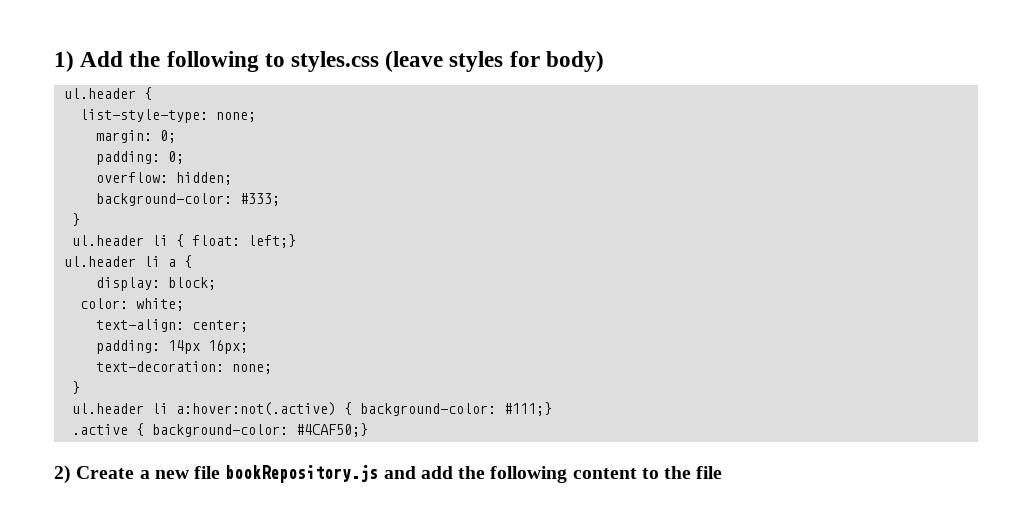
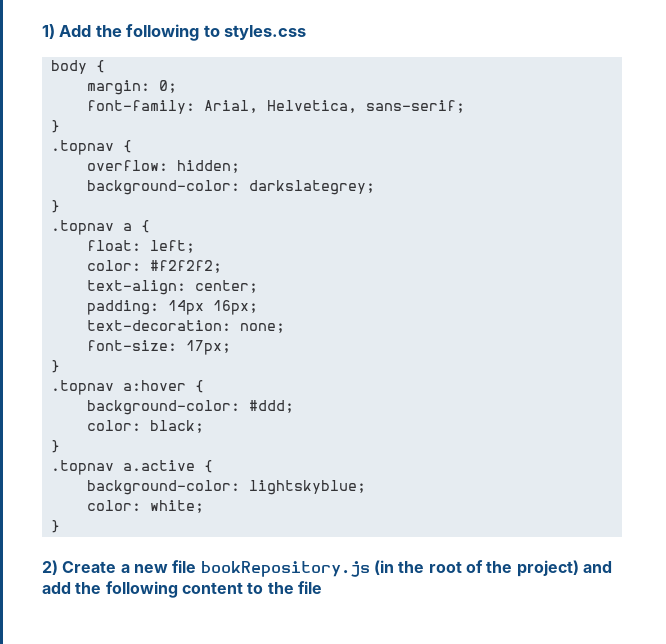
- 1) Add the following to styles.css (leave styles for body)
- ul.header {
- list-style-type: none;
+ 1) Add the following to styles.css
+ body {
- padding: 0;
+ font-family: Arial, Helvetica, sans-serif;
+ }
+ .topnav {
- background-color: #333;
+ background-color: darkslategrey;
  }
- ul.header li { float: left;}
- ul.header li a {
+ .topnav a {
- display: block;
- color: white;
+ float: left;
+ color: #f2f2f2;
  text-decoration: none;
+ font-size: 17px;
  }
- ul.header li a:hover:not(.active) { background-color: #111;}
- .active { background-color: #4CAF50;}
+ .topnav a:hover {
+ background-color: #ddd;
+ color: black;
+ }
+ .topnav a.active {
+ background-color: lightskyblue;
+ color: white;
+ }
- 2) Create a new file bookRepository.js and add the following content to the file
+ 2) Create a new file bookRepository.js (in the root of the project) and add the following content to the file

